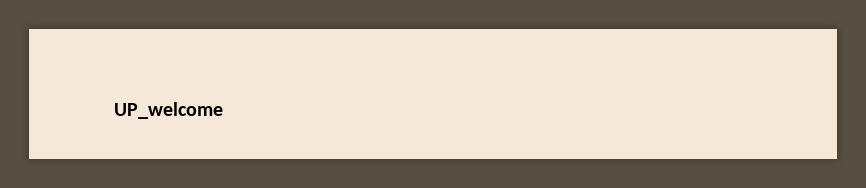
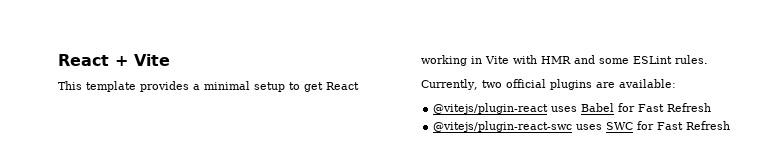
- UP_welcome
+ React + Vite
+ This template provides a minimal setup to get React working in Vite with HMR and some ESLint rules.
+ Currently, two official plugins are available:
+ @vitejs/plugin-react uses Babel for Fast Refresh
+ @vitejs/plugin-react-swc uses SWC for Fast Refresh

